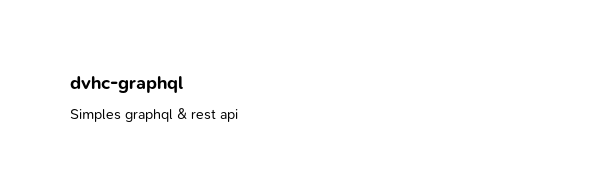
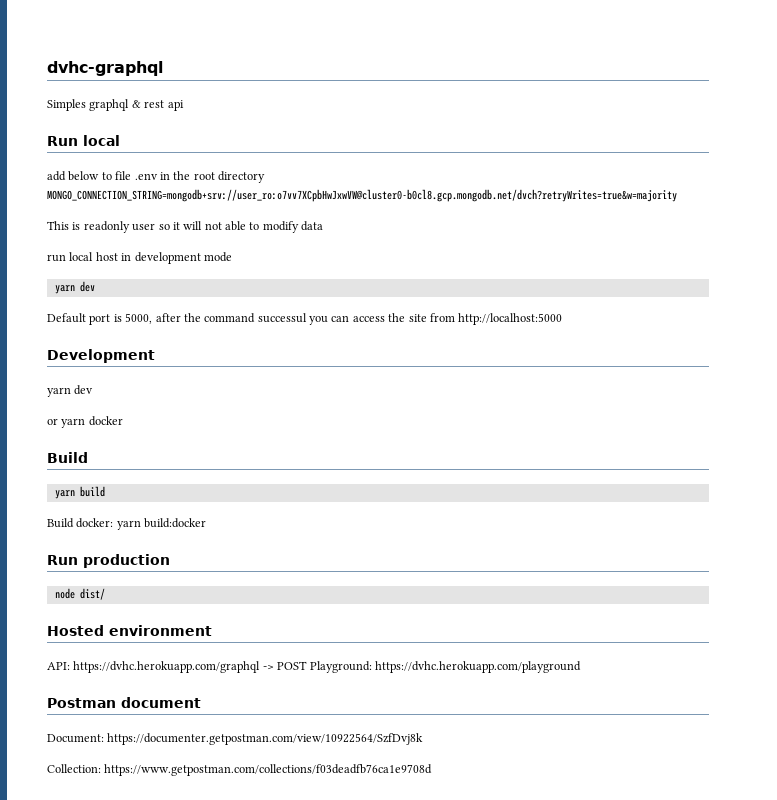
+ Run local
+ add below to file .env in the root directory MONGO_CONNECTION_STRING=mongodb+srv://user_ro:o7vv7XCpbHwJxwVW@cluster0-b0cl8.gcp.mongodb.net/dvch?retryWrites=true&w=majority
+ This is readonly user so it will not able to modify data
+ run local host in development mode
+ yarn dev
+ Default port is 5000, after the command successul you can access the site from http://localhost:5000
+ Development
+ yarn dev
+ or yarn docker
+ Build
+ yarn build
+ Build docker: yarn build:docker
+ Run production
+ node dist/
+ Hosted environment
+ API: https://dvhc.herokuapp.com/graphql -> POST Playground: https://dvhc.herokuapp.com/playground
+ Postman document
+ Document: https://documenter.getpostman.com/view/10922564/SzfDvj8k
+ Collection: https://www.getpostman.com/collections/f03deadfb76ca1e9708d

